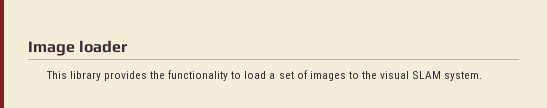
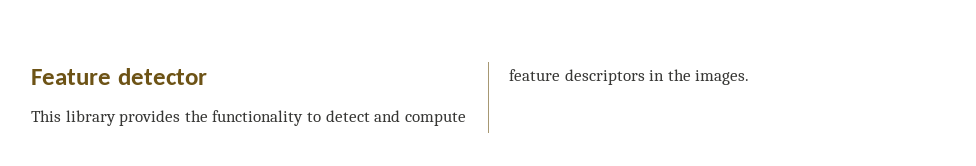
- Image loader
+ Feature detector
- This library provides the functionality to load a set of images to the visual SLAM system.
+ This library provides the functionality to detect and compute feature descriptors in the images.

